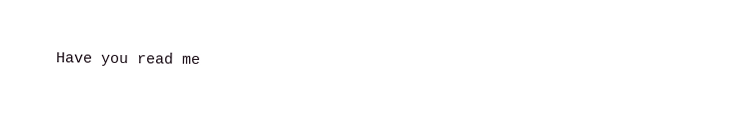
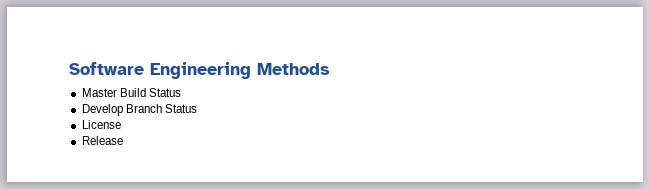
- Have you read me
+ Software Engineering Methods
+ Master Build Status
+ Develop Branch Status
+ License
+ Release

